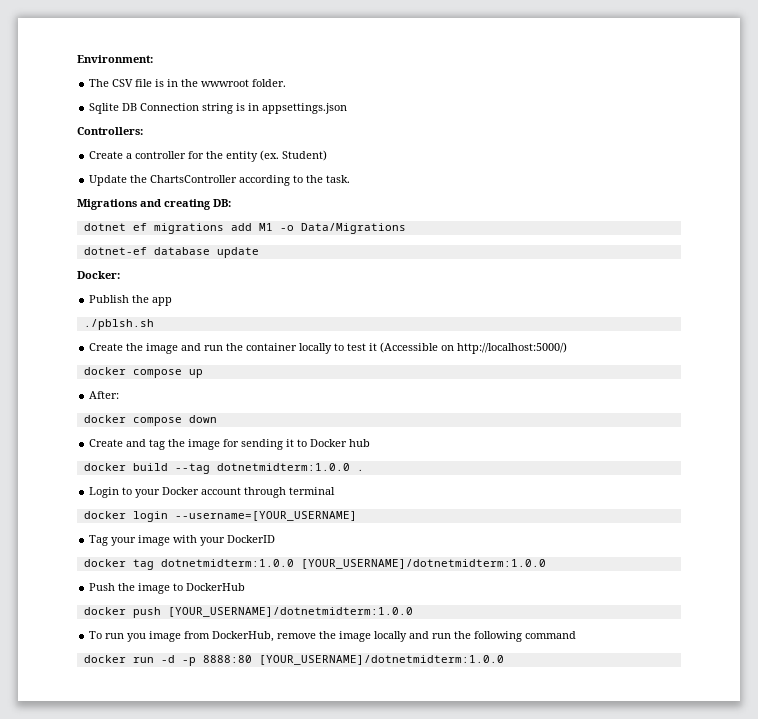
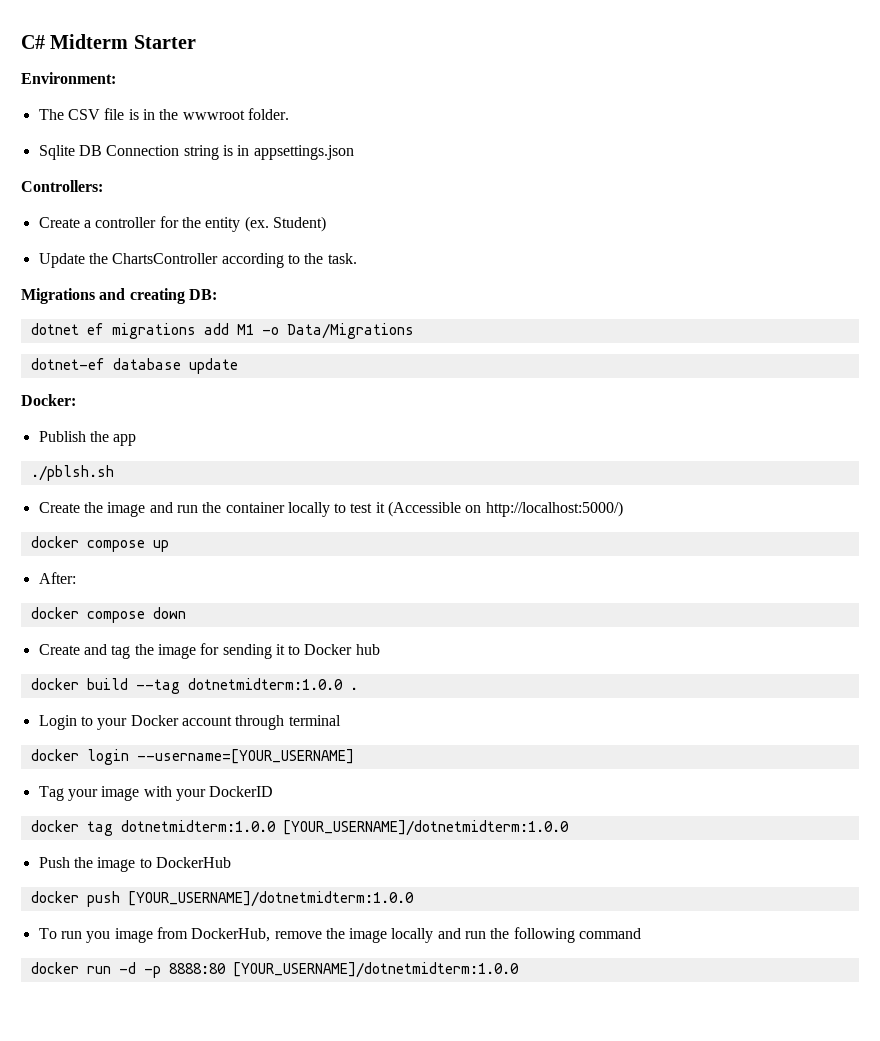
+ C# Midterm Starter

